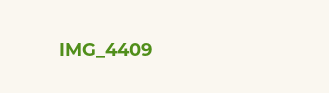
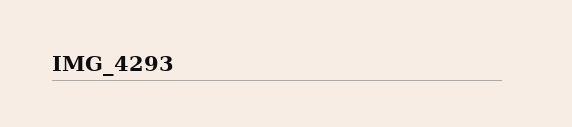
- IMG_4409
+ IMG_4293

